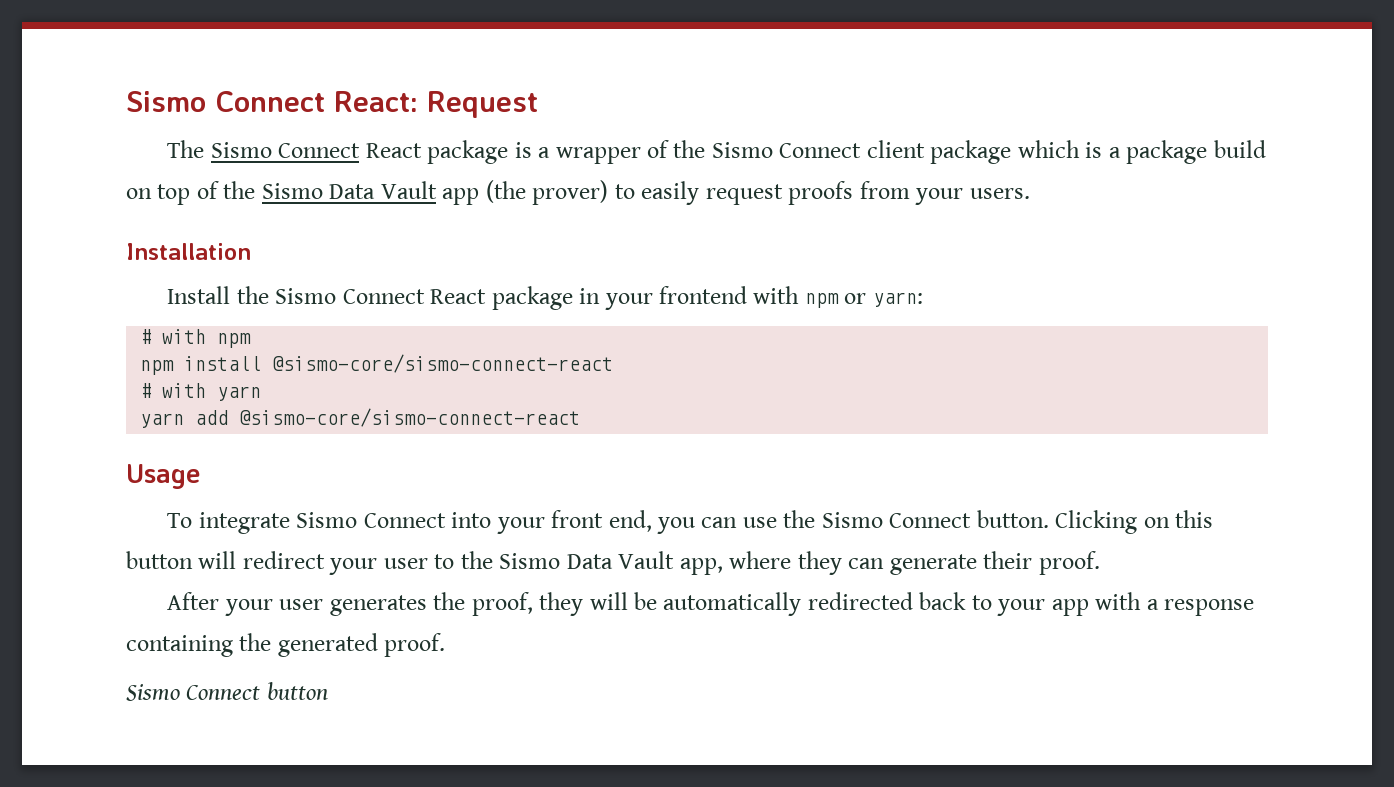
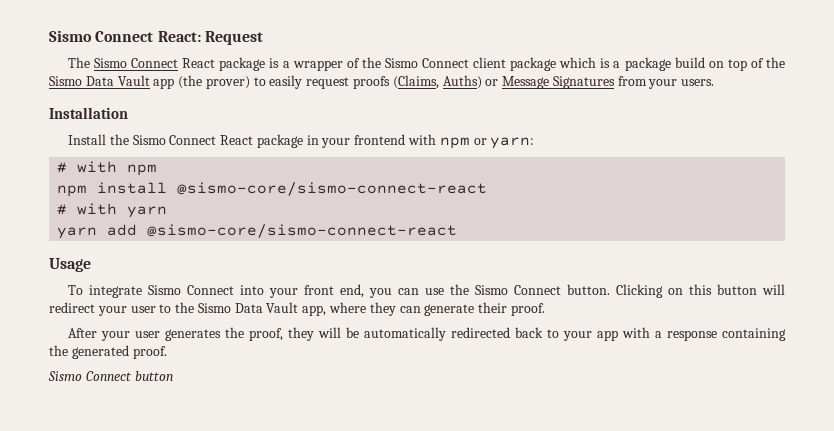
- The Sismo Connect React package is a wrapper of the Sismo Connect client package which is a package build on top of the Sismo Data Vault app (the prover) to easily request proofs from your users.
+ The Sismo Connect React package is a wrapper of the Sismo Connect client package which is a package build on top of the Sismo Data Vault app (the prover) to easily request proofs (Claims, Auths) or Message Signatures from your users.

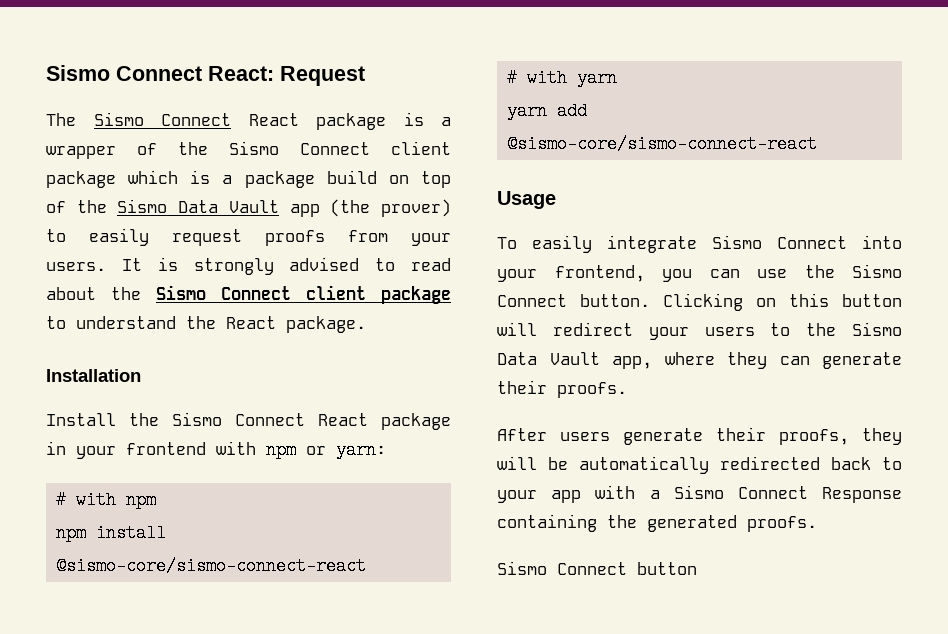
- The Sismo Connect React package is a wrapper of the Sismo Connect client package which is a package build on top of the Sismo Data Vault app (the prover) to easily request proofs (Claims, Auths) or Message Signatures from your users.
+ The Sismo Connect React package is a wrapper of the Sismo Connect client package which is a package build on top of the Sismo Data Vault app (the prover) to easily request proofs from your users. It is strongly advised to read about the Sismo Connect client package to understand the React package.
- To integrate Sismo Connect into your front end, you can use the Sismo Connect button.
+ To easily integrate Sismo Connect into your frontend, you can use the Sismo Connect button.
- Clicking on this button will redirect your user to the Sismo Data Vault app, where they can generate their proof.
+ Clicking on this button will redirect your users to the Sismo Data Vault app, where they can generate their proofs.
- After your user generates the proof, they will be automatically redirected back to your app with a response containing the generated proof.
+ After users generate their proofs, they will be automatically redirected back to your app with a Sismo Connect Response containing the generated proofs.

